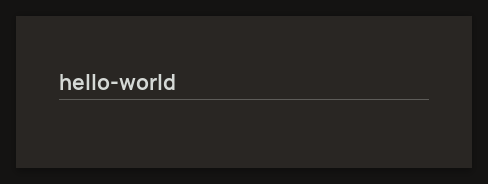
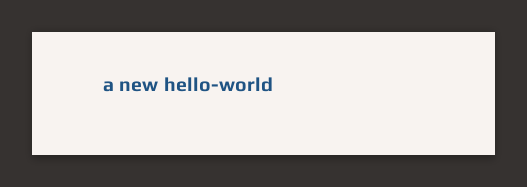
- hello-world
+ a new hello-world

